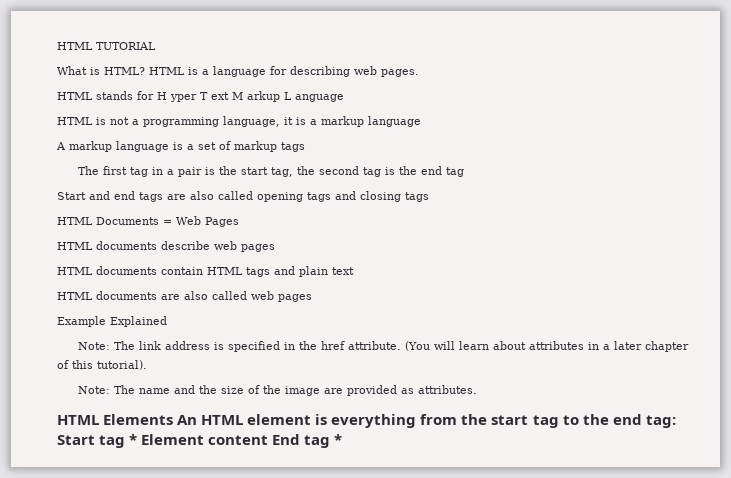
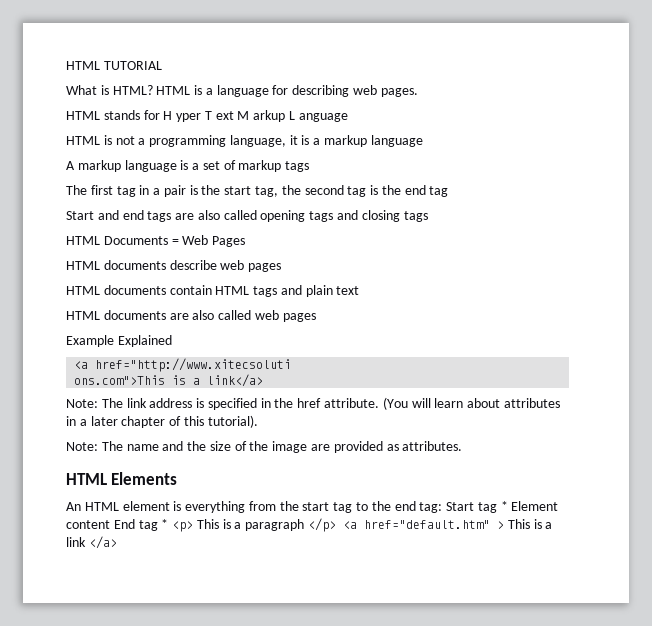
+ <a href="http://www.xitecsoluti
+ ons.com">This is a link</a>
- HTML Elements An HTML element is everything from the start tag to the end tag: Start tag * Element content End tag *
+ HTML Elements
+ An HTML element is everything from the start tag to the end tag: Start tag * Element content End tag * <p> This is a paragraph </p> <a href="default.htm" > This is a link </a>

